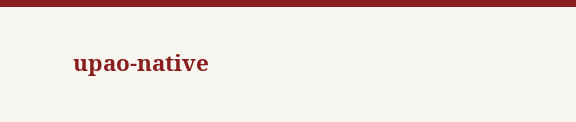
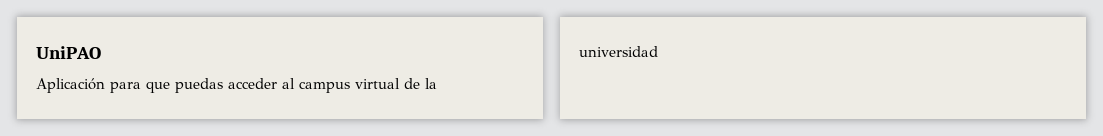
- upao-native
+ UniPAO
+ Aplicación para que puedas acceder al campus virtual de la universidad

